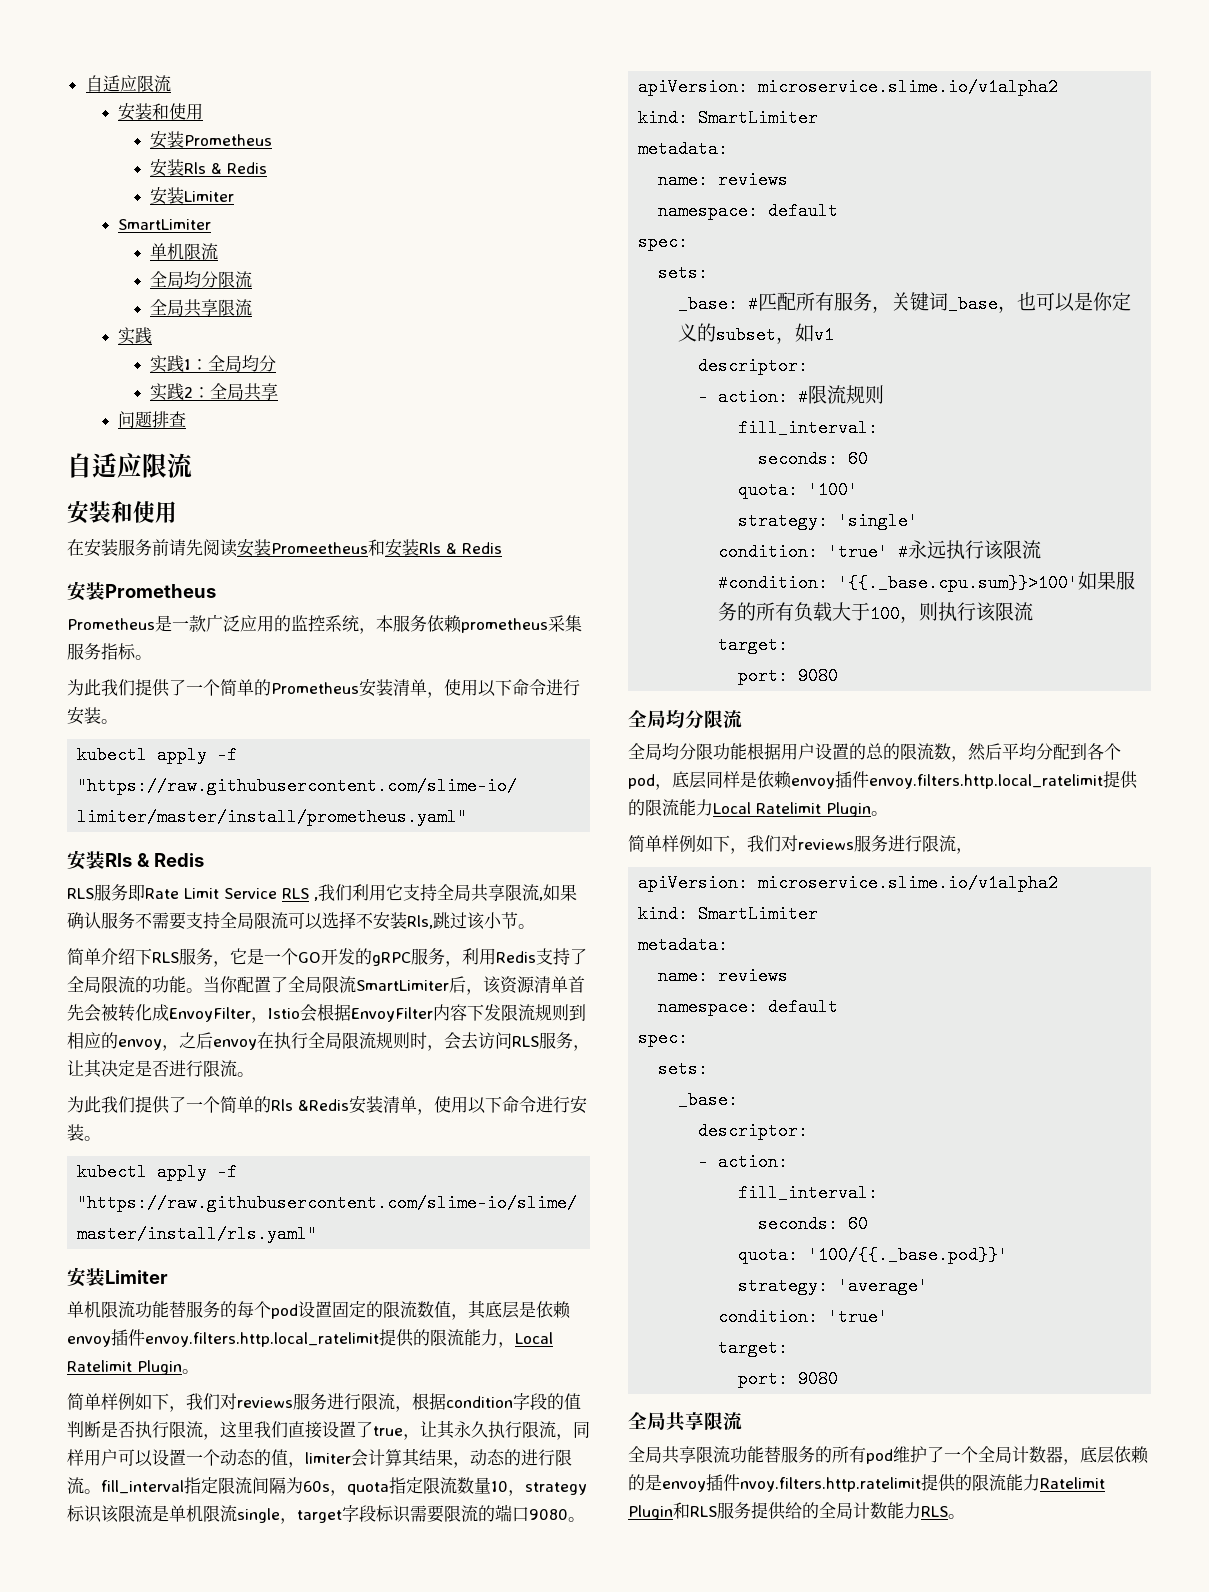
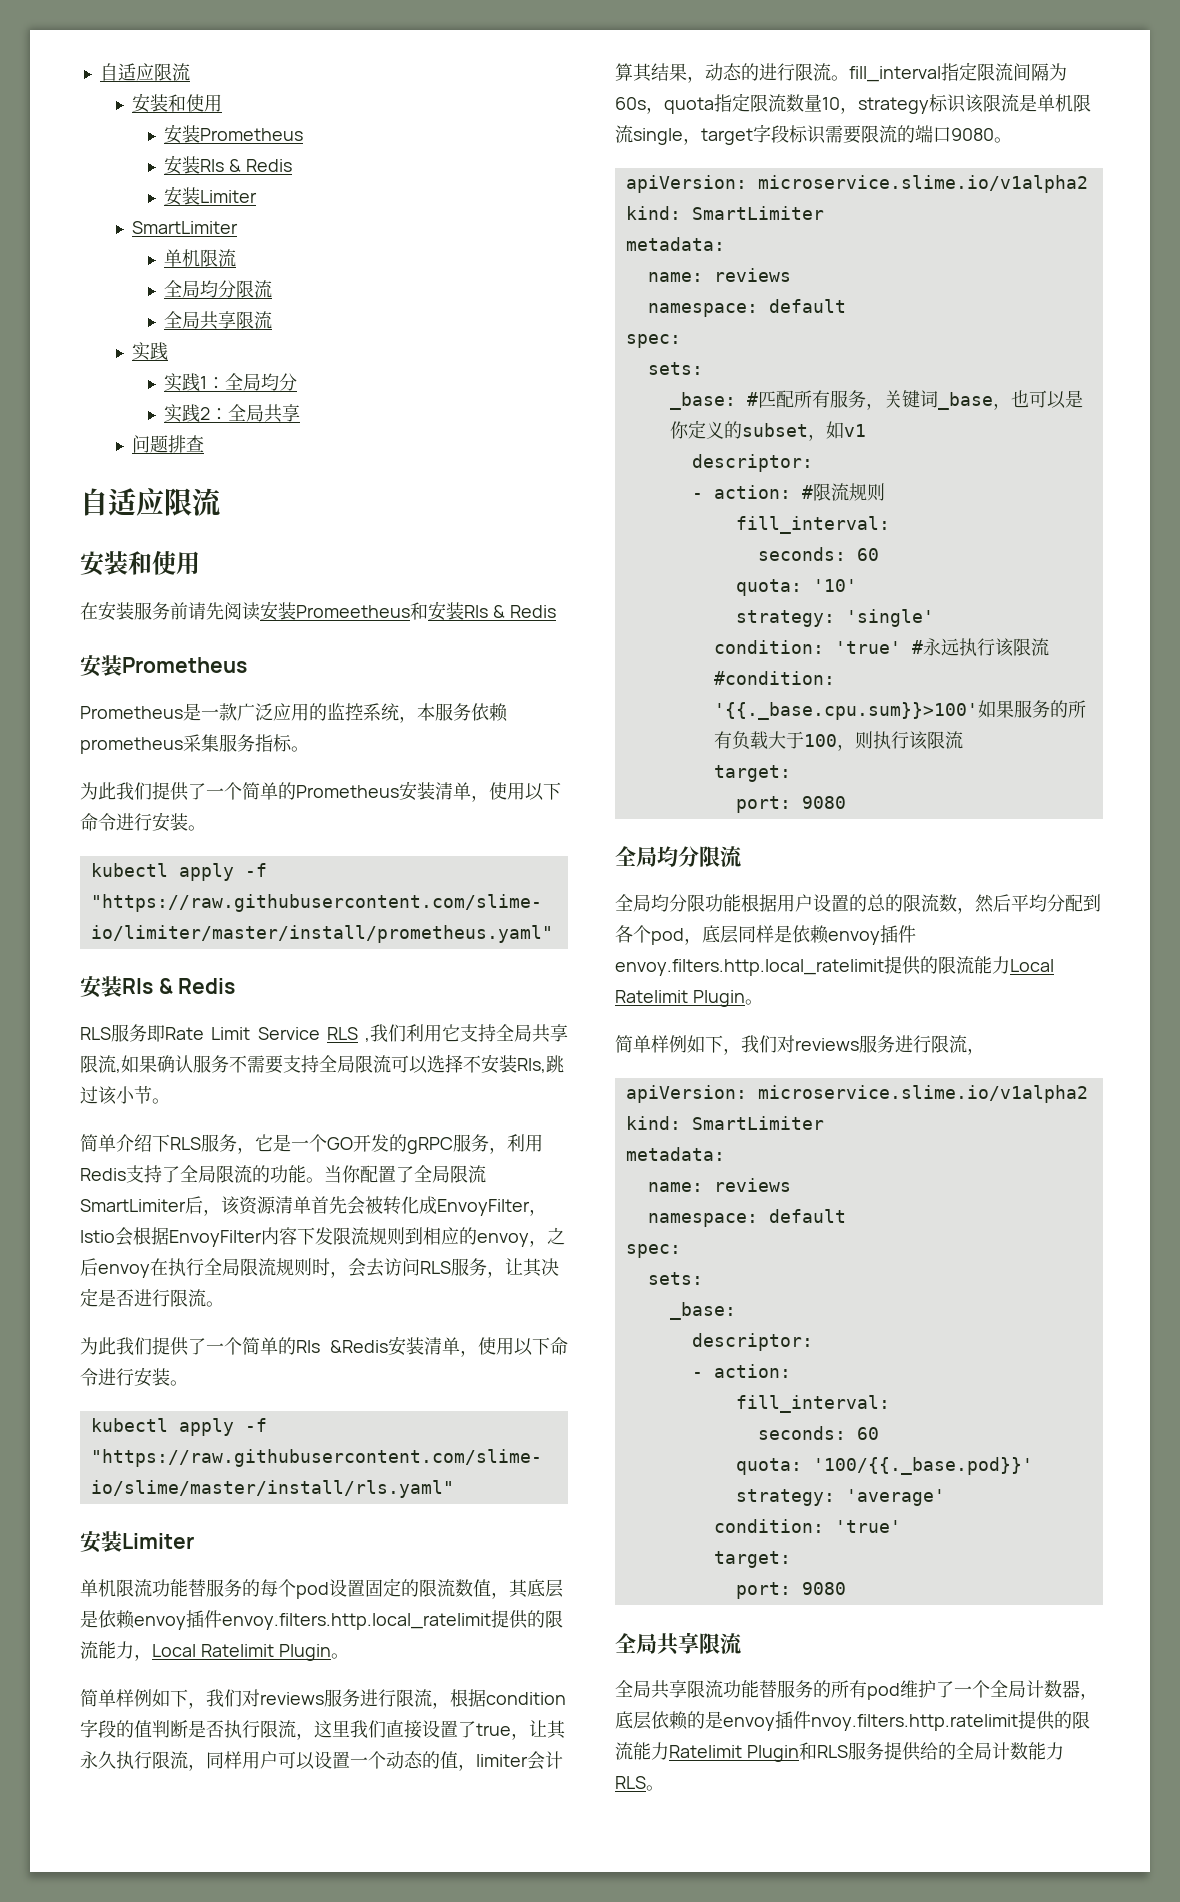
- quota: '100'
+ quota: '10'

